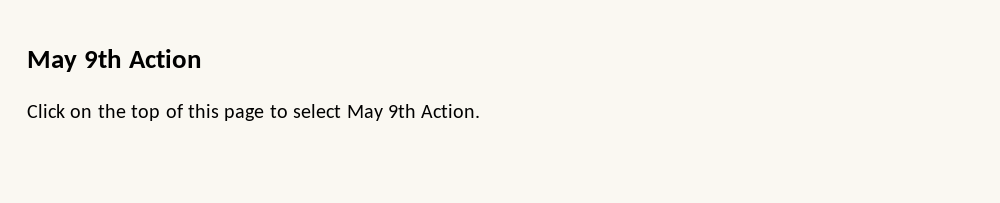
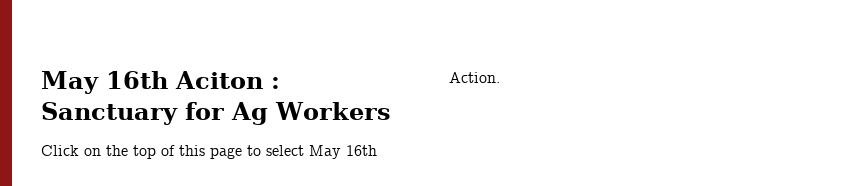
- May 9th Action
+ May 16th Aciton : Sanctuary for Ag Workers
- Click on the top of this page to select May 9th Action.
+ Click on the top of this page to select May 16th Action.

